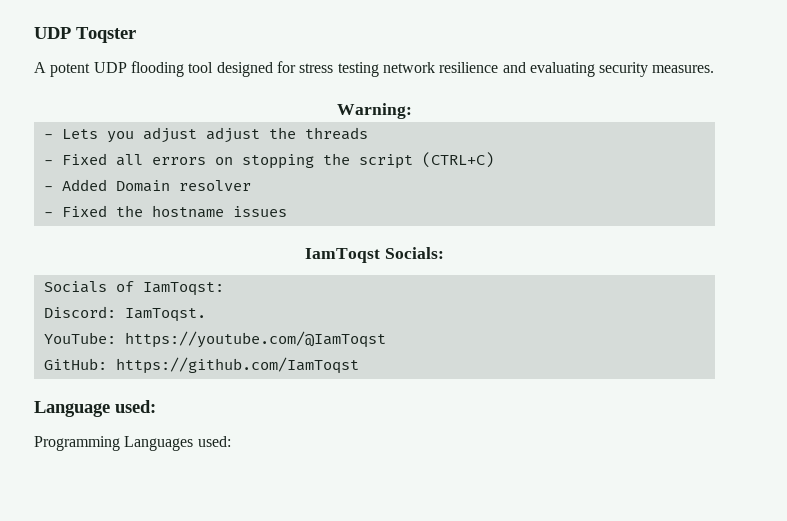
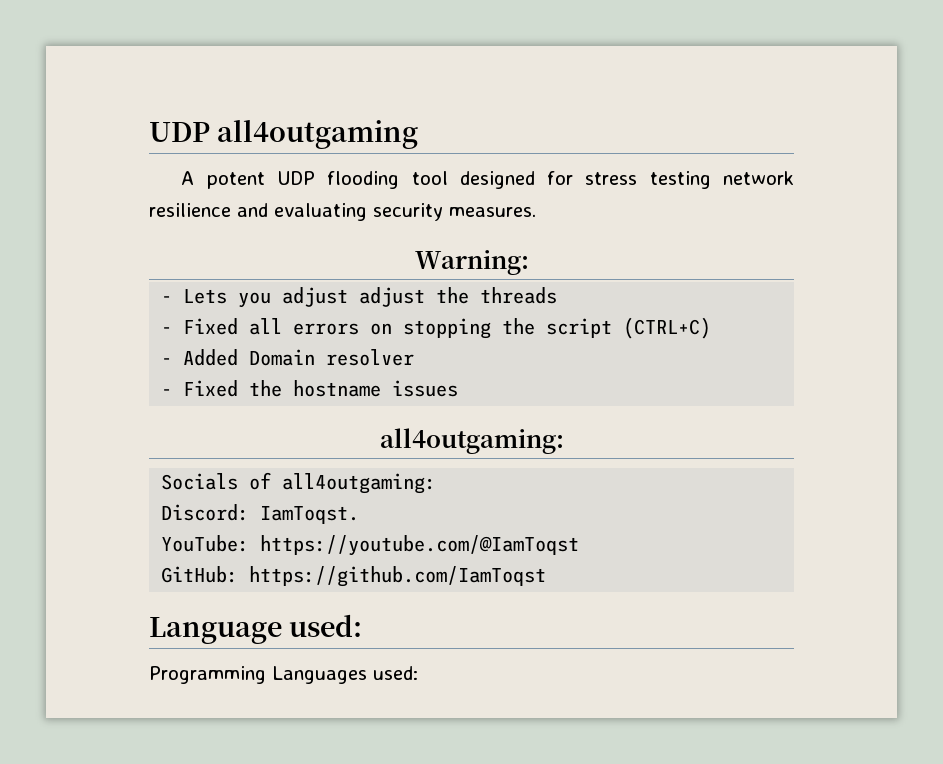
- UDP Toqster
+ UDP all4outgaming
  - Fixed the hostname issues
- IamToqst Socials:
+ all4outgaming:
- Socials of IamToqst:
+ Socials of all4outgaming:

